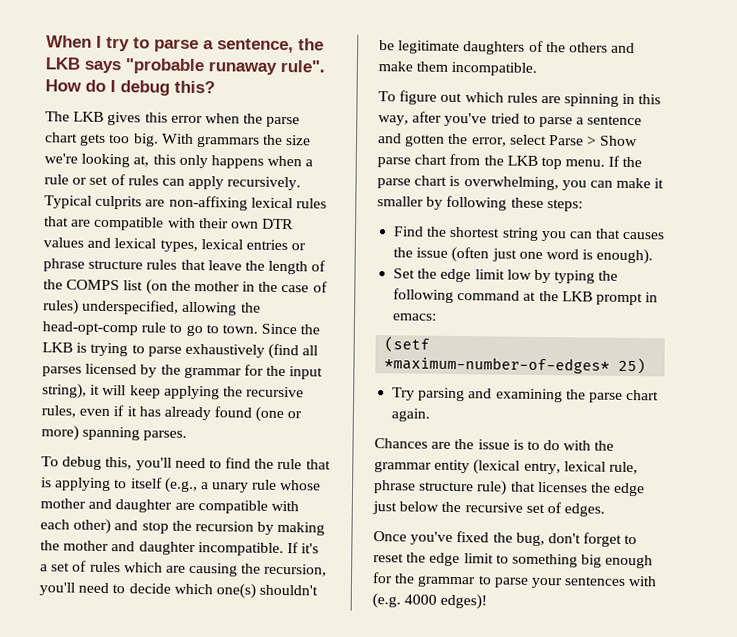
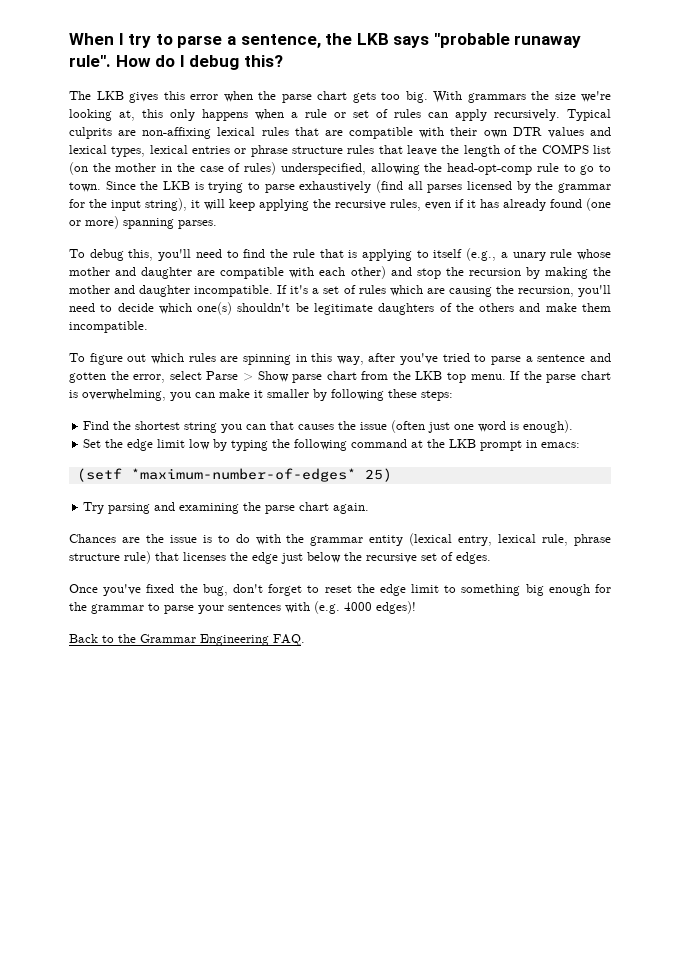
+ Back to the Grammar Engineering FAQ.

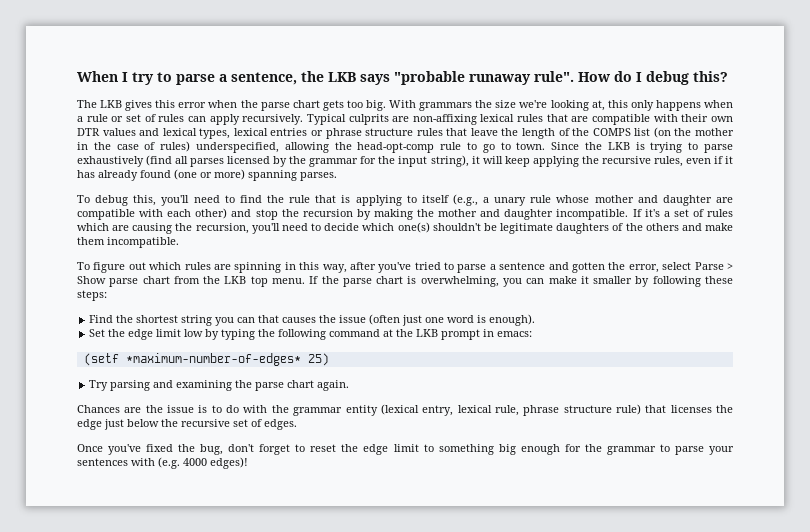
- Back to the Grammar Engineering FAQ.

